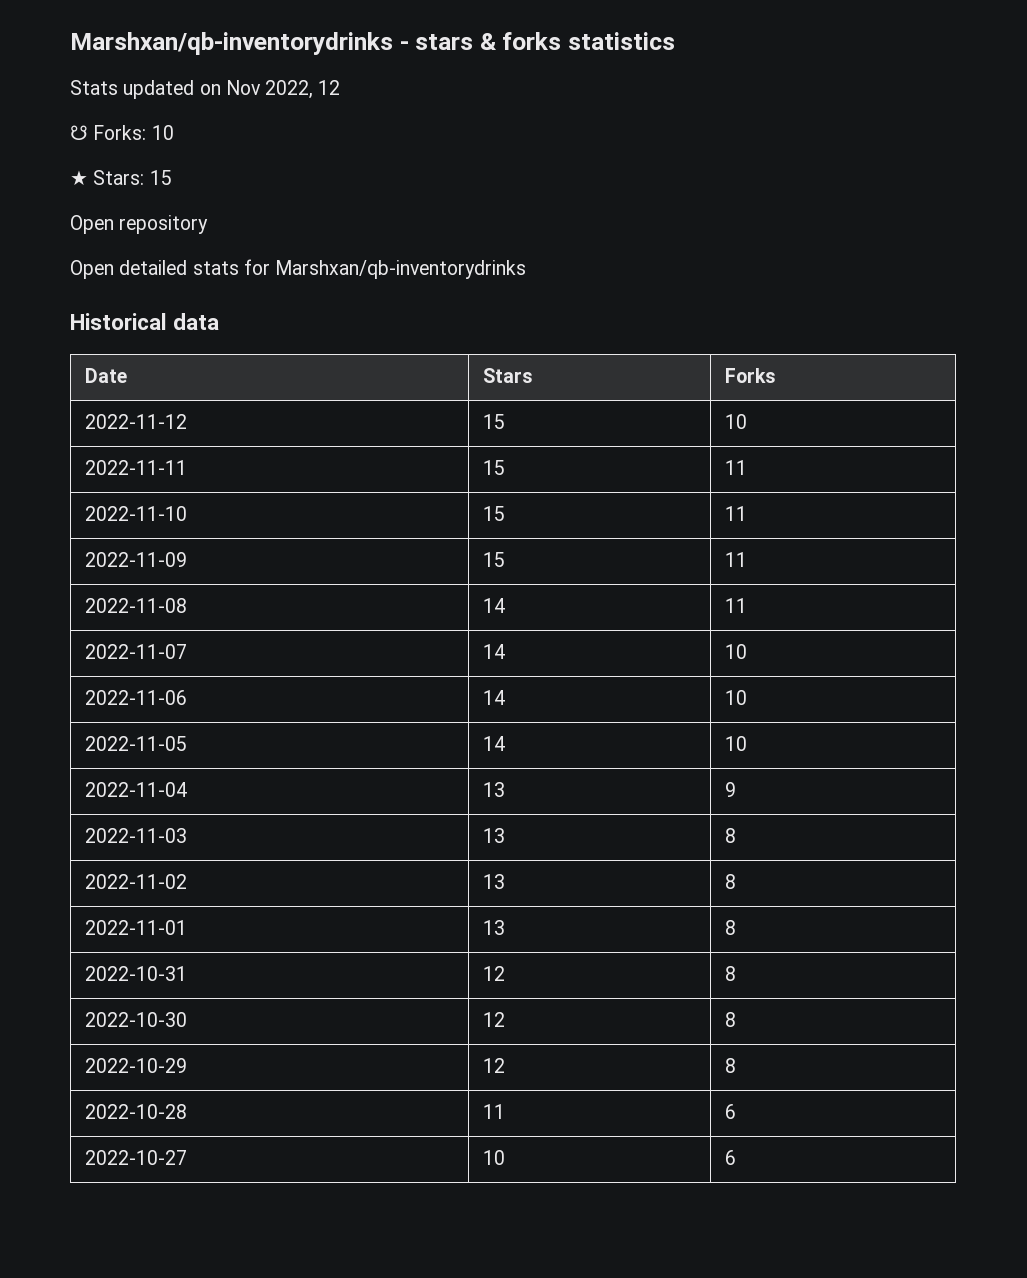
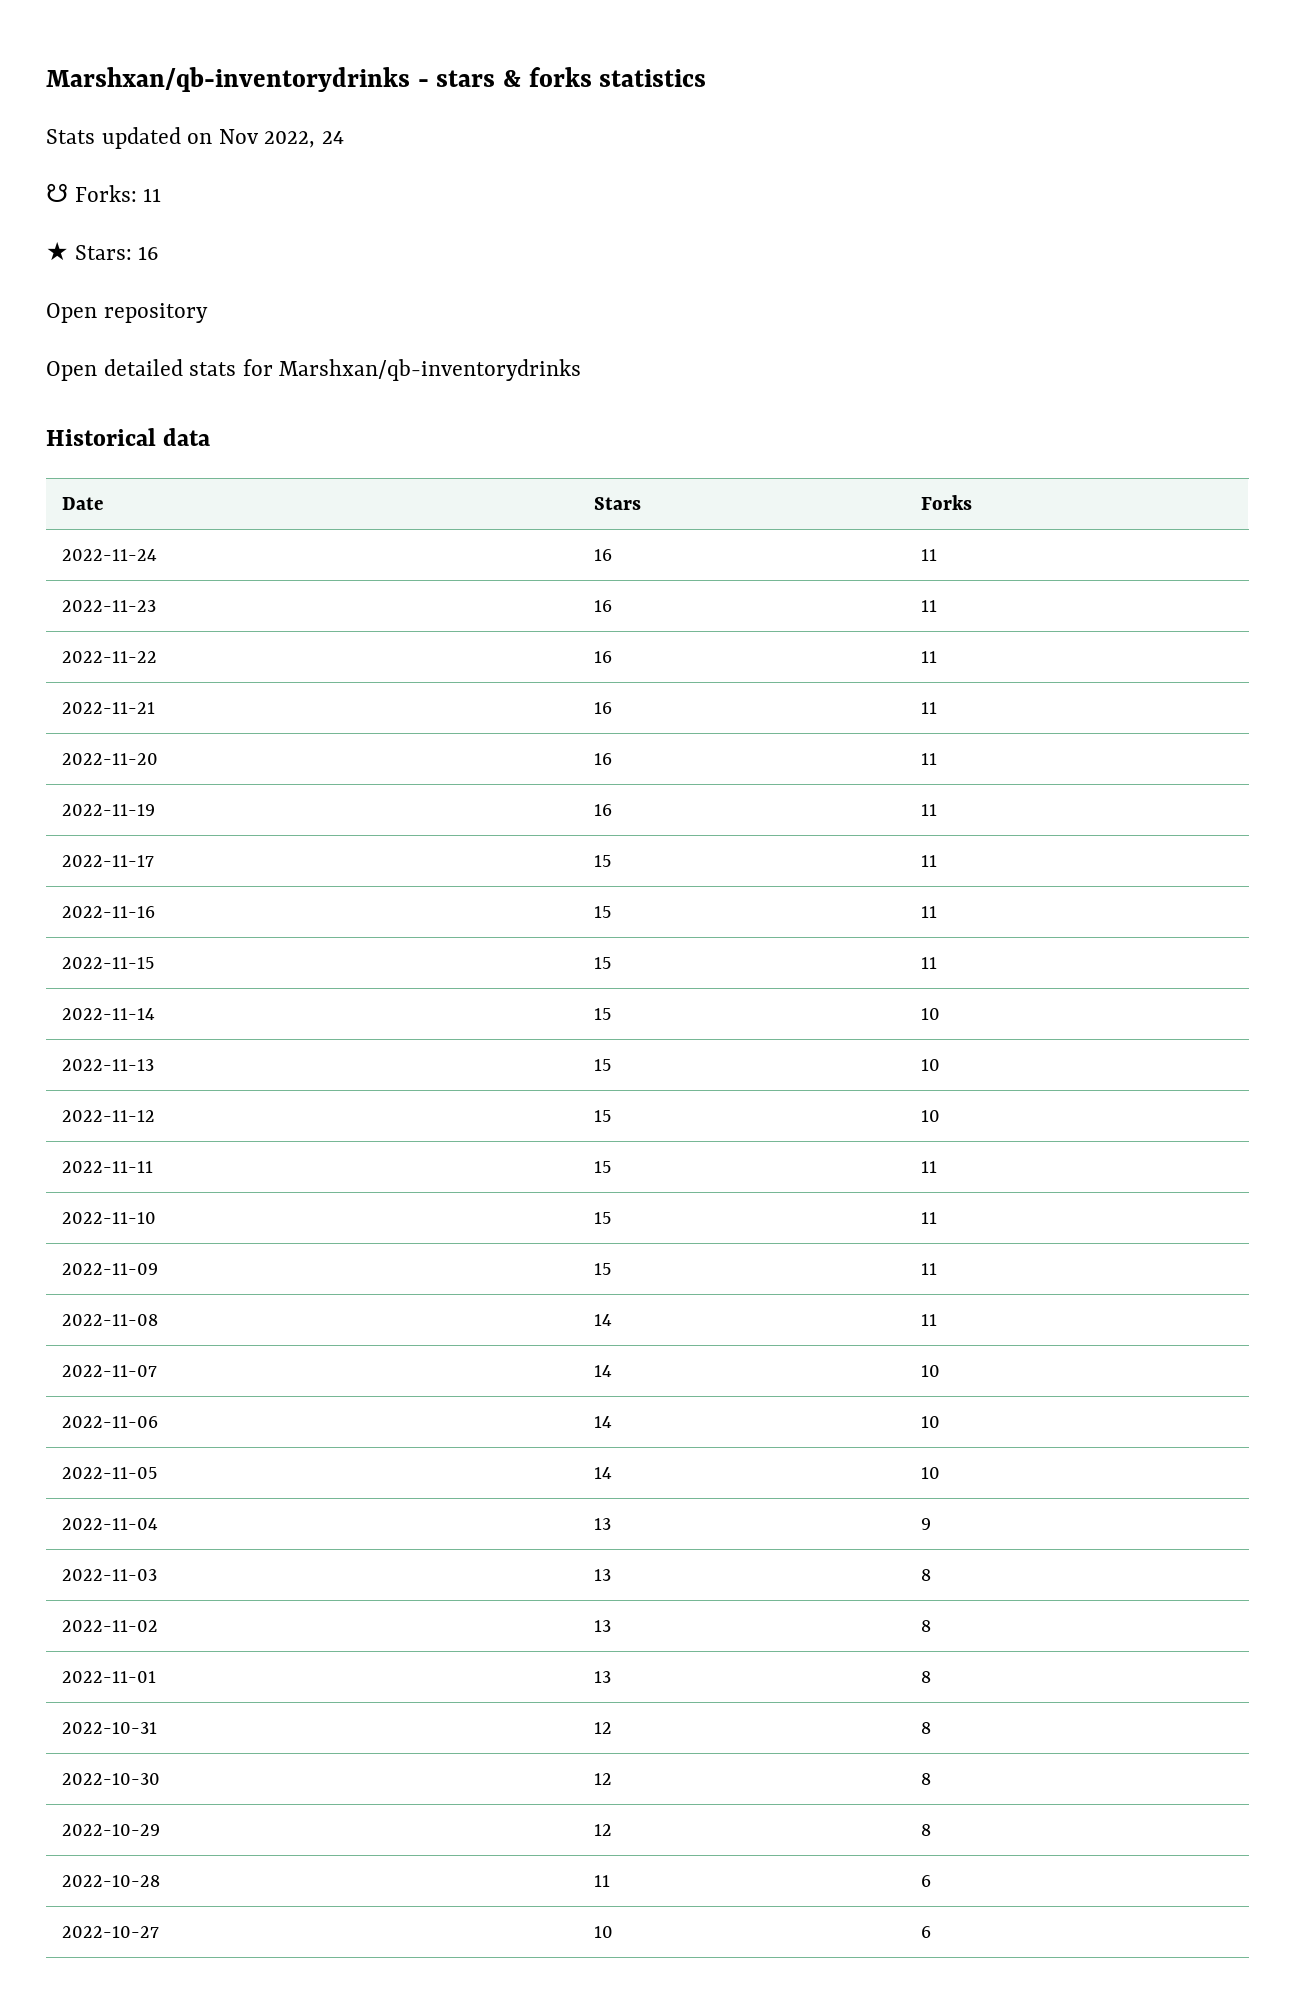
- Stats updated on Nov 2022, 12
+ Stats updated on Nov 2022, 24
- ☋ Forks: 10
+ ☋ Forks: 11
- ★ Stars: 15
+ ★ Stars: 16
+ 2022-11-24 | 16 | 11
+ 2022-11-23 | 16 | 11
+ 2022-11-22 | 16 | 11
+ 2022-11-21 | 16 | 11
+ 2022-11-20 | 16 | 11
+ 2022-11-19 | 16 | 11
+ 2022-11-17 | 15 | 11
+ 2022-11-16 | 15 | 11
+ 2022-11-15 | 15 | 11
+ 2022-11-14 | 15 | 10
+ 2022-11-13 | 15 | 10

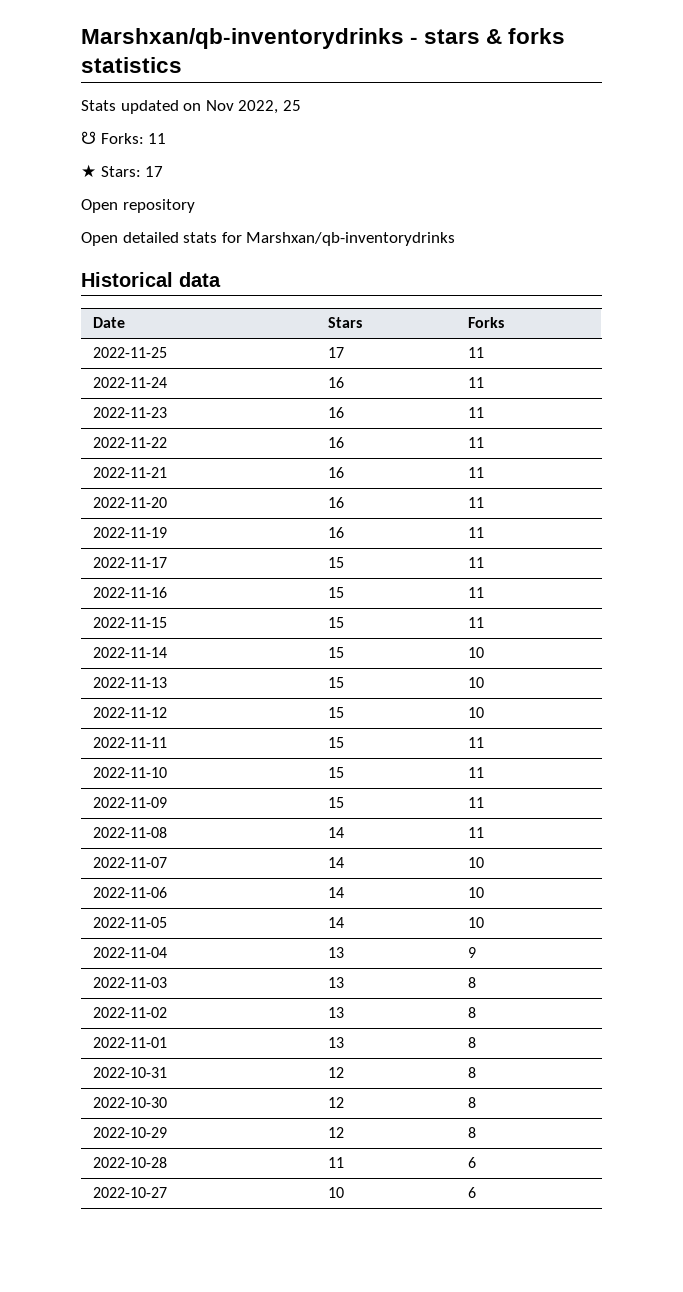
- Stats updated on Nov 2022, 24
+ Stats updated on Nov 2022, 25
- ★ Stars: 16
+ ★ Stars: 17
+ 2022-11-25 | 17 | 11

